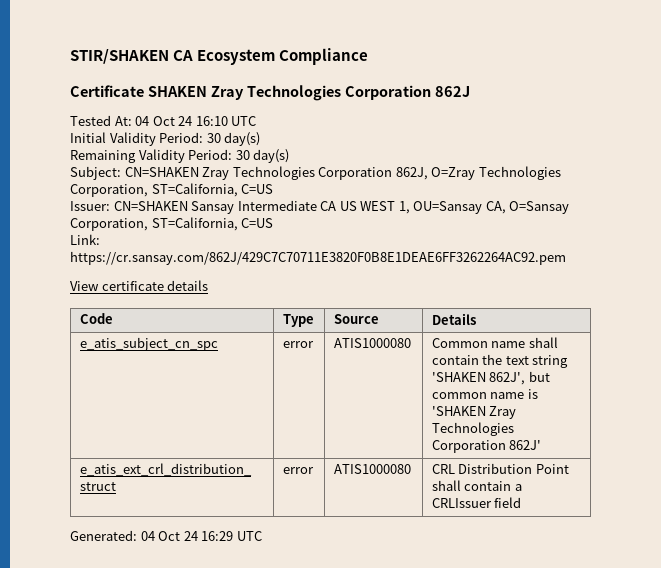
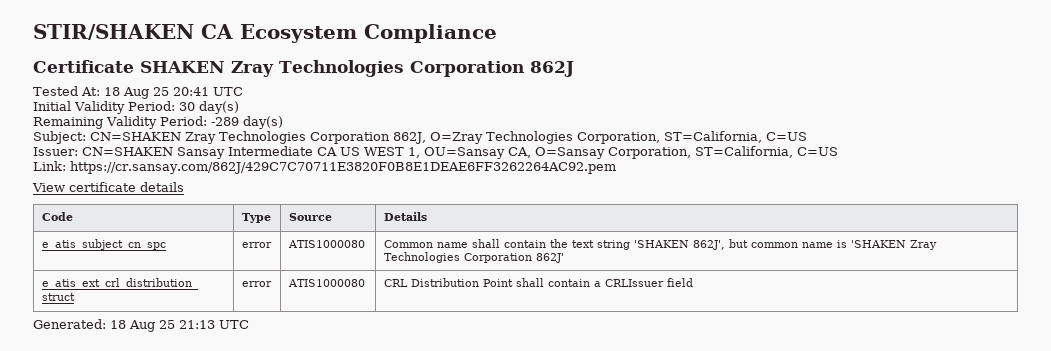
- Tested At: 04 Oct 24 16:10 UTC
+ Tested At: 18 Aug 25 20:41 UTC
- Remaining Validity Period: 30 day(s)
+ Remaining Validity Period: -289 day(s)
- Generated: 04 Oct 24 16:29 UTC
+ Generated: 18 Aug 25 21:13 UTC

